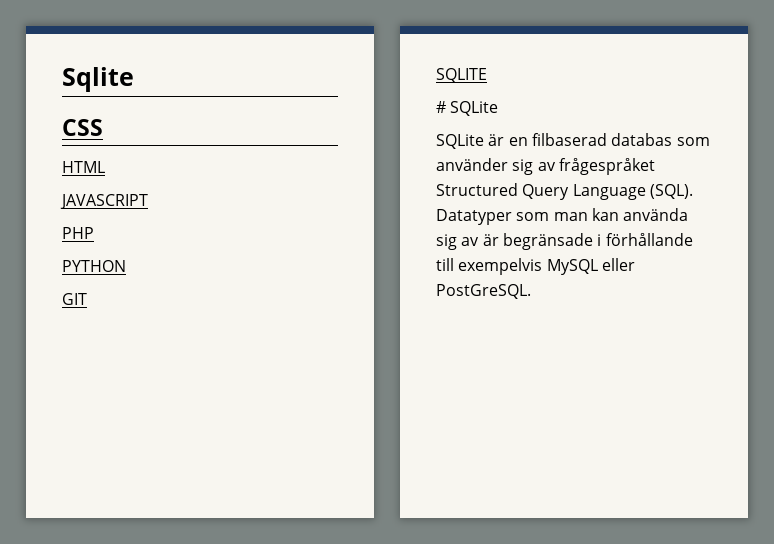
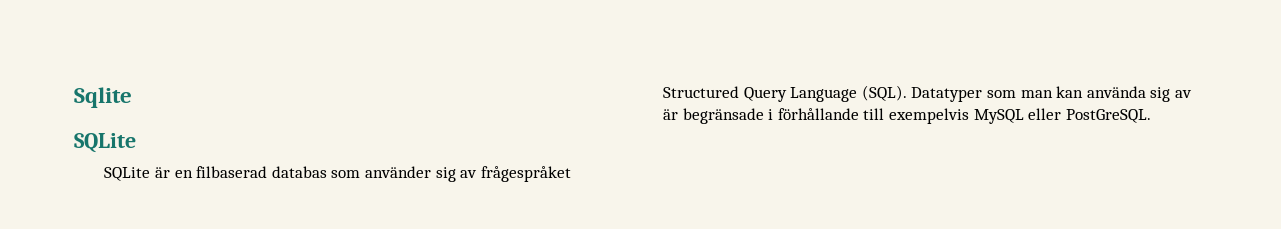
  Sqlite
- CSS
- HTML
- JAVASCRIPT
- PHP
- PYTHON
- GIT
- SQLITE
- # SQLite
+ SQLite

